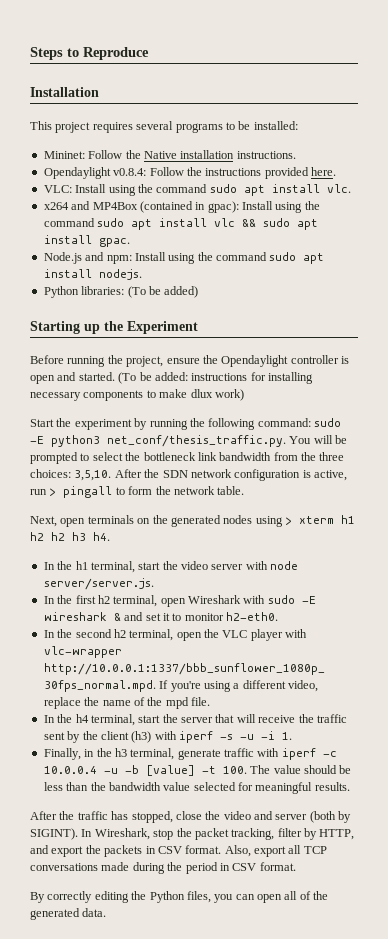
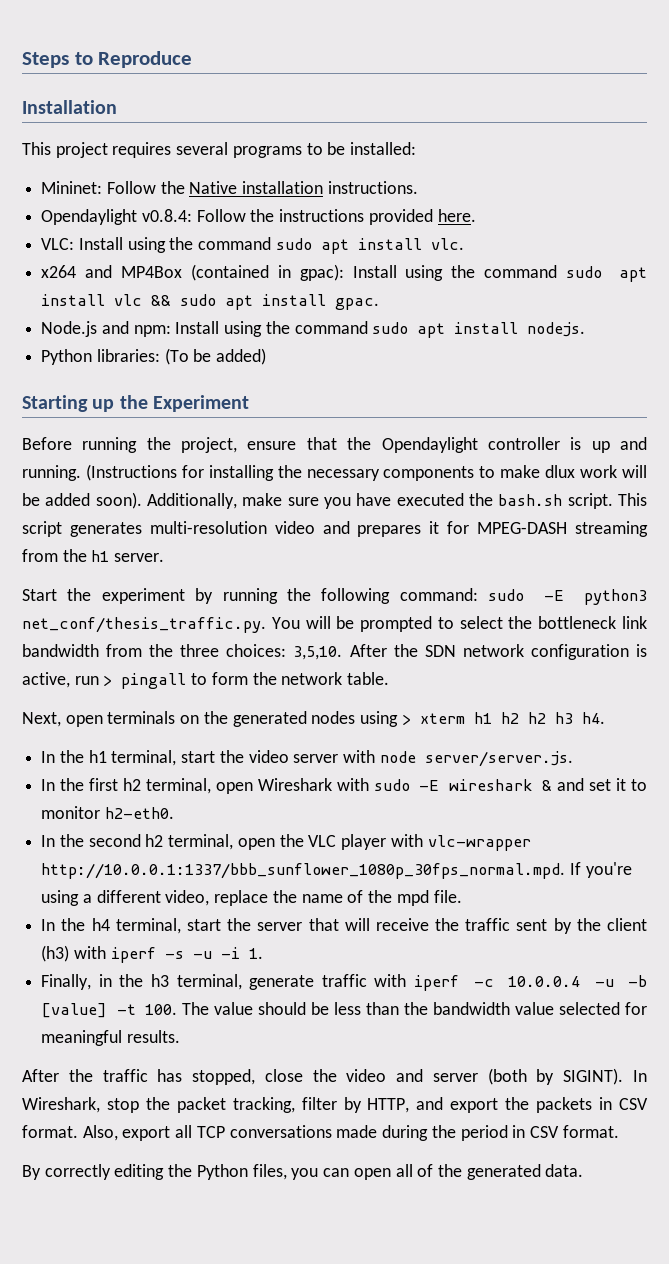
- Before running the project, ensure the Opendaylight controller is open and started. (To be added: instructions for installing necessary components to make dlux work)
+ Before running the project, ensure that the Opendaylight controller is up and running. (Instructions for installing the necessary components to make dlux work will be added soon). Additionally, make sure you have executed the bash.sh script. This script generates multi-resolution video and prepares it for MPEG-DASH streaming from the h1 server.

